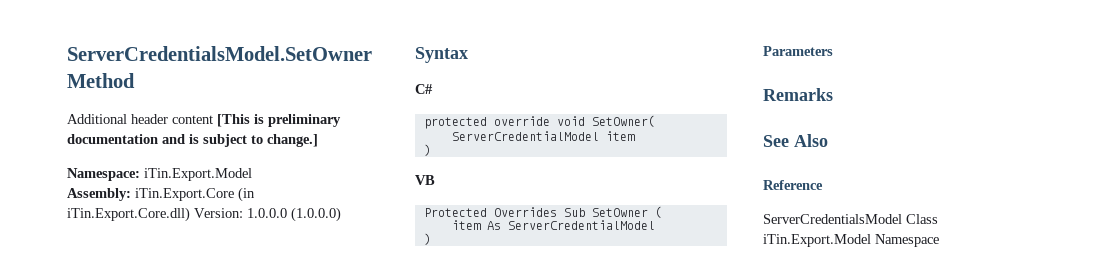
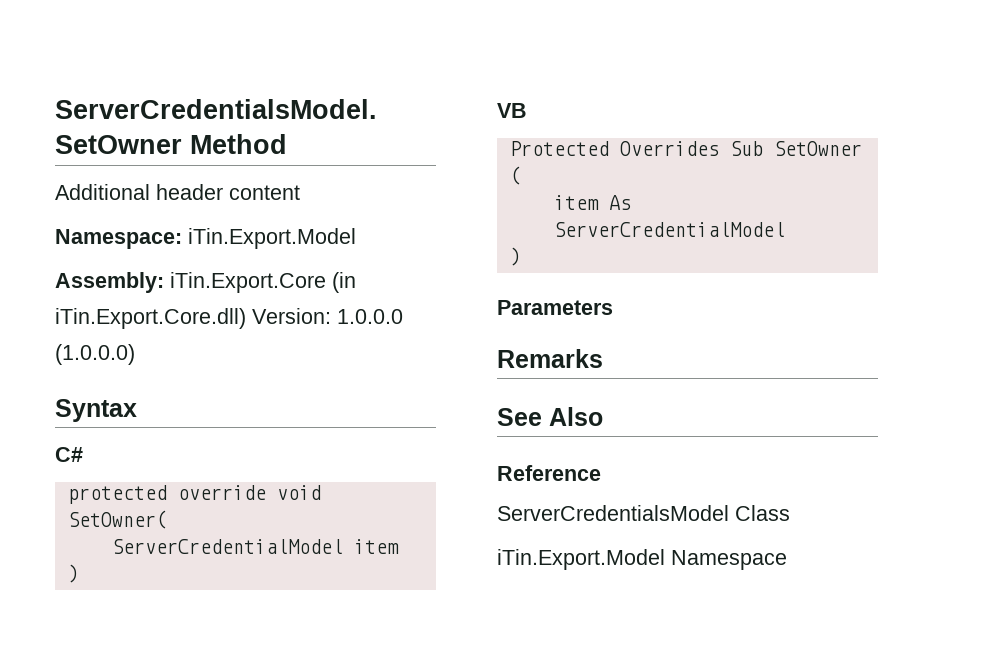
- Additional header content [This is preliminary documentation and is subject to change.]
+ Additional header content

